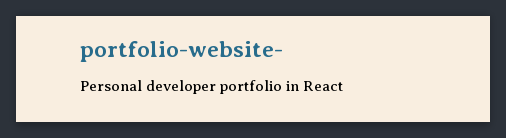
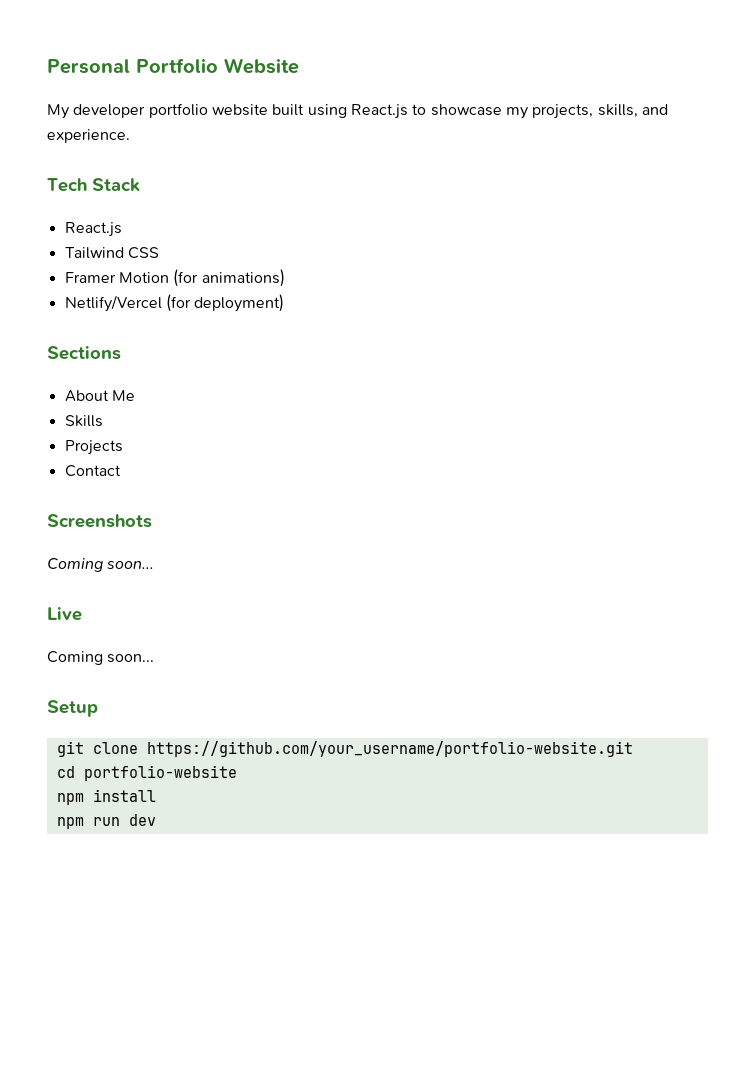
- portfolio-website-
- Personal developer portfolio in React
+ Personal Portfolio Website
+ My developer portfolio website built using React.js to showcase my projects, skills, and experience.
+ Tech Stack
+ React.js
+ Tailwind CSS
+ Framer Motion (for animations)
+ Netlify/Vercel (for deployment)
+ Sections
+ About Me
+ Skills
+ Projects
+ Contact
+ Screenshots
+ Coming soon...
+ Live
+ Coming soon...
+ Setup
+ git clone https://github.com/your_username/portfolio-website.git
+ cd portfolio-website
+ npm install
+ npm run dev

